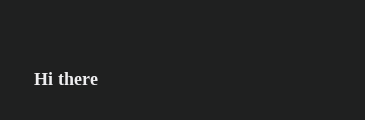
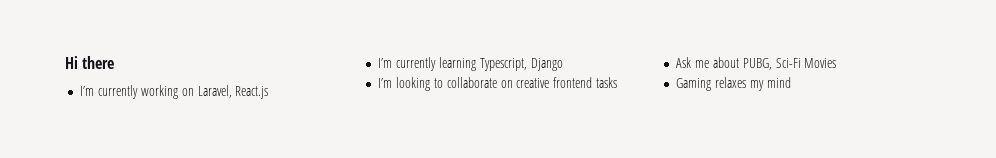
+ I’m currently working on Laravel, React.js
+ I’m currently learning Typescript, Django
+ I’m looking to collaborate on creative frontend tasks
+ Ask me about PUBG, Sci-Fi Movies
+ Gaming relaxes my mind

